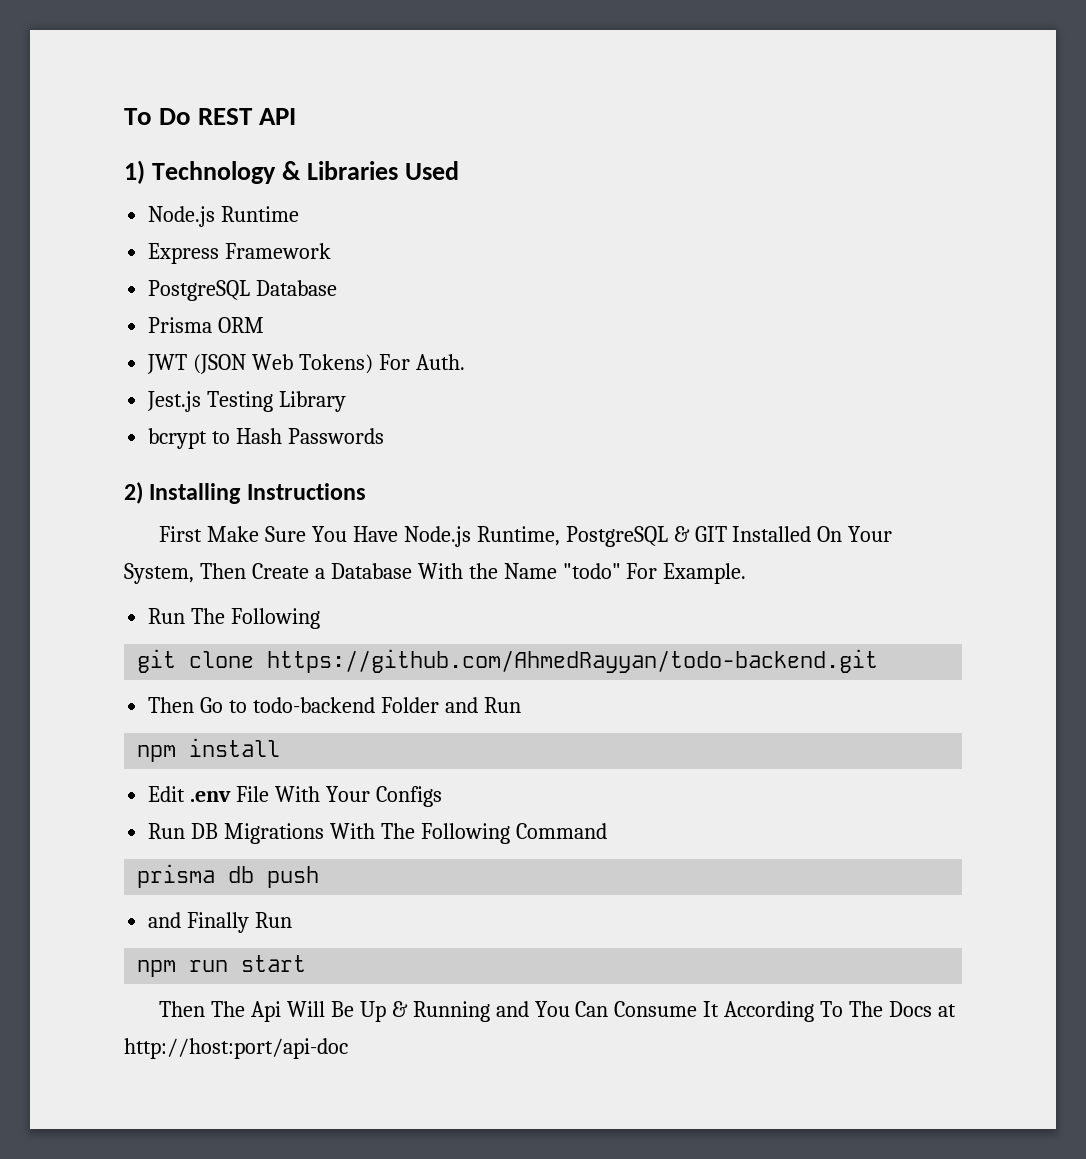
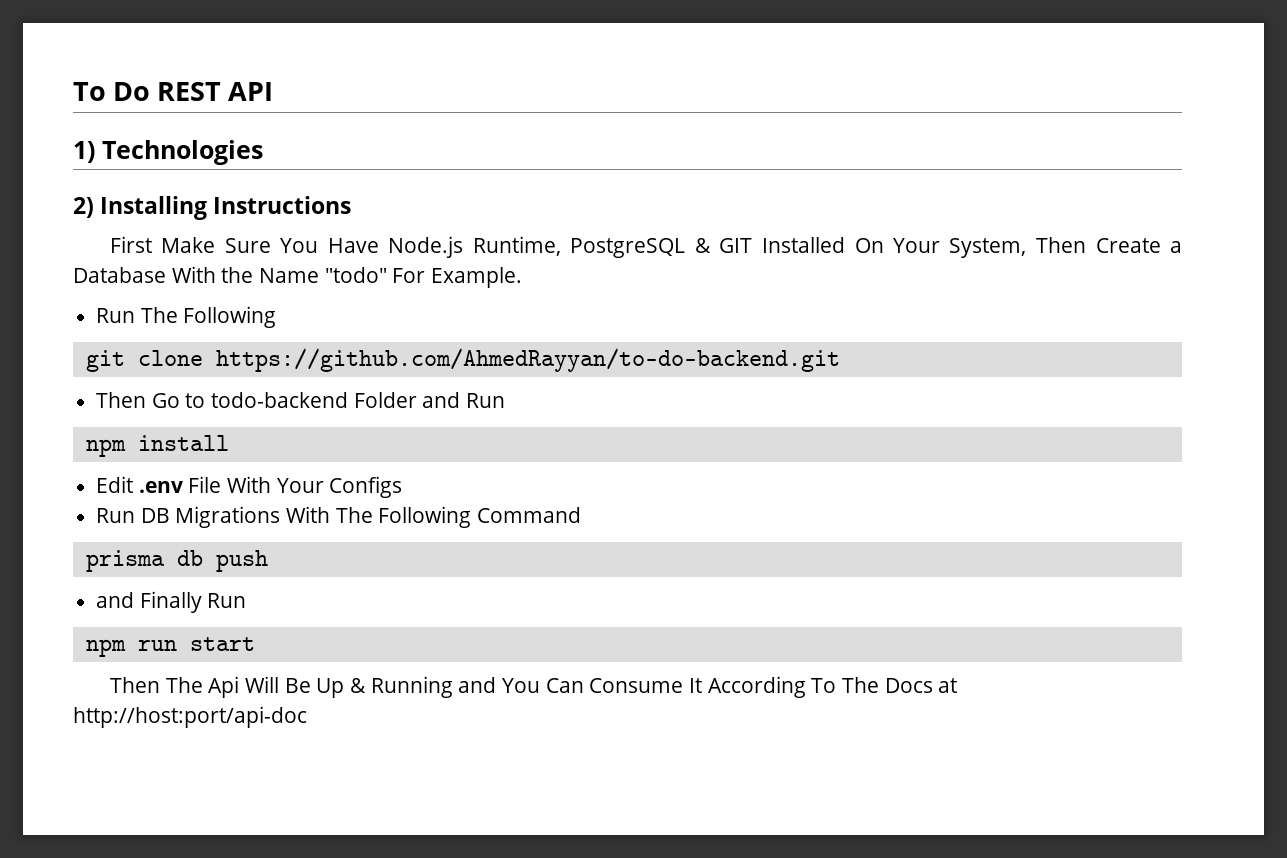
- 1) Technology & Libraries Used
- Node.js Runtime
- Express Framework
- PostgreSQL Database
- Prisma ORM
- JWT (JSON Web Tokens) For Auth.
- Jest.js Testing Library
- bcrypt to Hash Passwords
+ 1) Technologies
- git clone https://github.com/AhmedRayyan/todo-backend.git
+ git clone https://github.com/AhmedRayyan/to-do-backend.git

